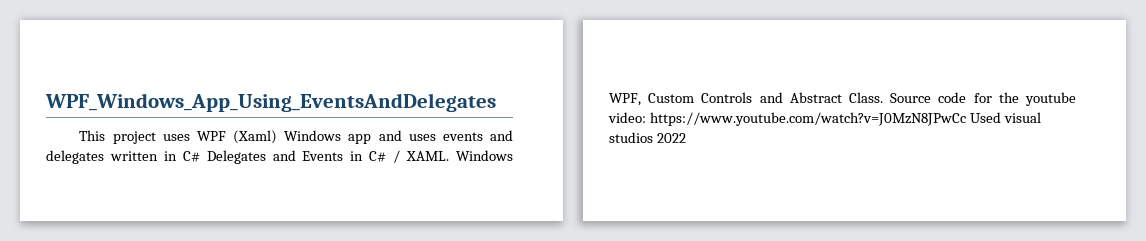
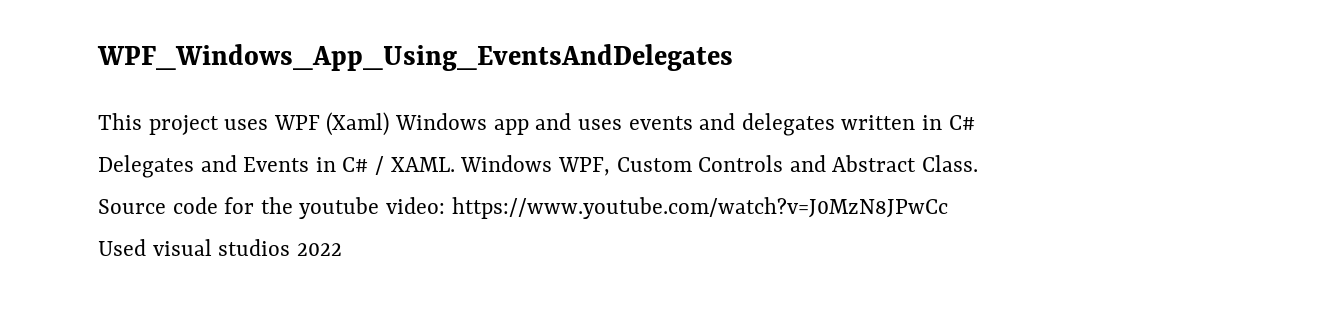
- This project uses WPF (Xaml) Windows app and uses events and delegates written in C# Delegates and Events in C# / XAML.
+ This project uses WPF (Xaml) Windows app and uses events and delegates written in C#
+ Delegates and Events in C# / XAML.
- Windows WPF, Custom Controls and Abstract Class. Source code for the youtube video: https://www.youtube.com/watch?v=J0MzN8JPwCc Used visual studios 2022
+ Windows WPF, Custom Controls and Abstract Class.
+ Source code for the youtube video: https://www.youtube.com/watch?v=J0MzN8JPwCc
+ Used visual studios 2022

